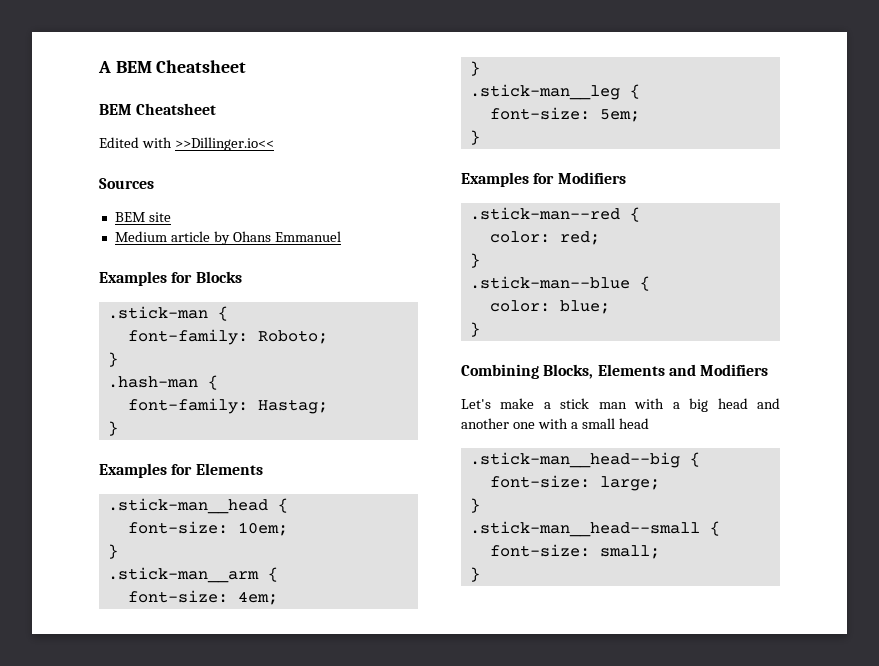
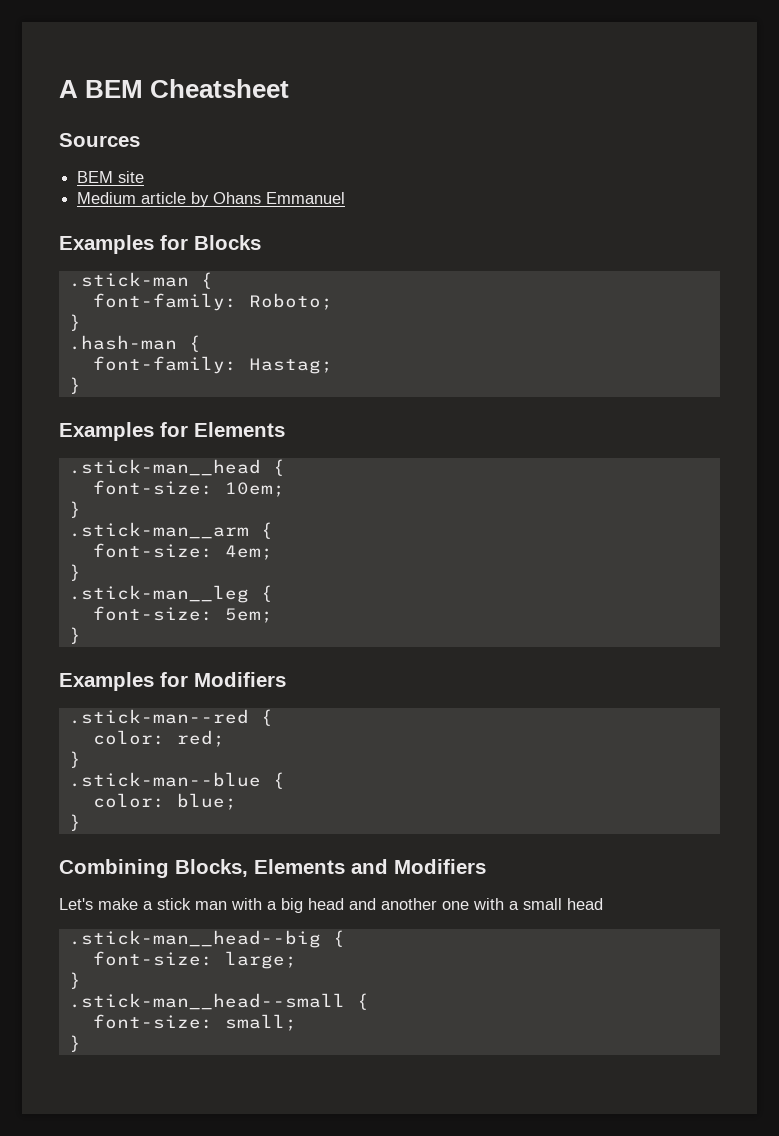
  A BEM Cheatsheet
- BEM Cheatsheet
- Edited with >>Dillinger.io<<

